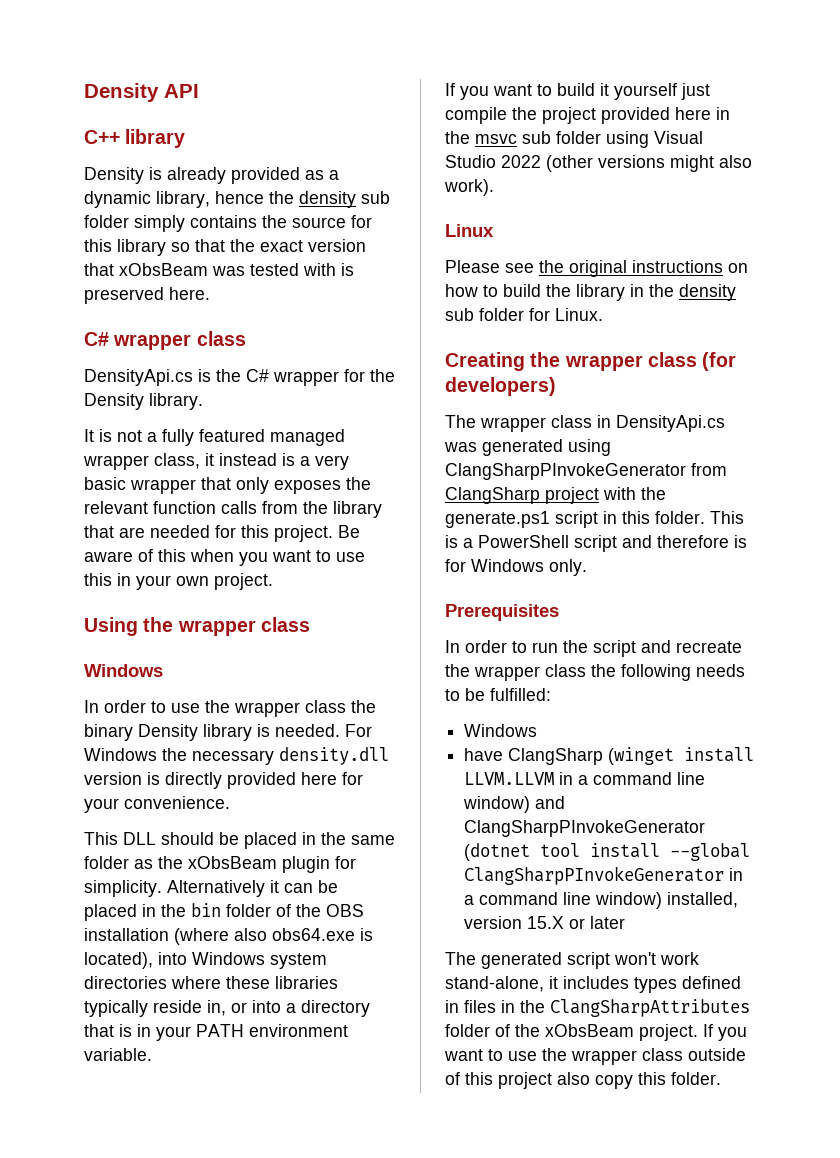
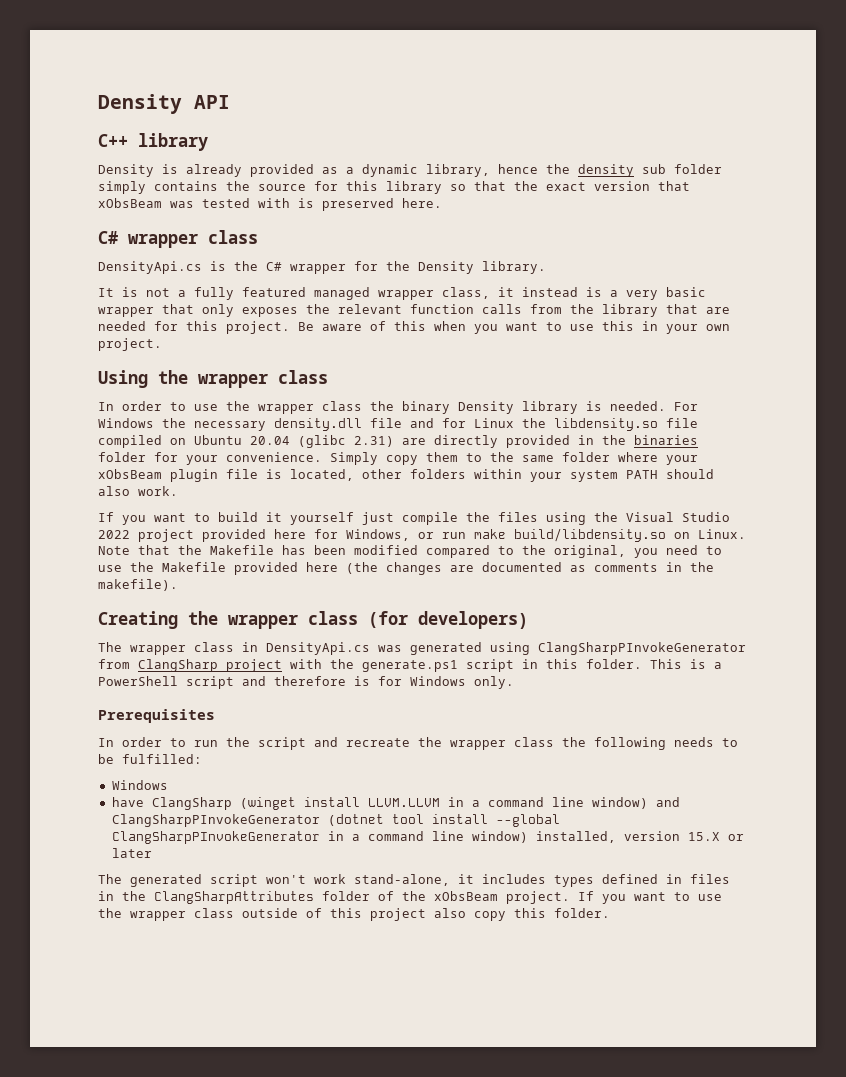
  Using the wrapper class
- Windows
- For Windows the necessary density.dll version is directly provided here for your convenience.
- This DLL should be placed in the same folder as the xObsBeam plugin for simplicity. Alternatively it can be placed in the bin folder of the OBS installation (where also obs64.exe is located), into Windows system directories where these libraries typically reside in, or into a directory that is in your PATH environment variable.
+ For Windows the necessary density.dll file and for Linux the libdensity.so file compiled on Ubuntu 20.04 (glibc 2.31) are directly provided in the binaries folder for your convenience. Simply copy them to the same folder where your xObsBeam plugin file is located, other folders within your system PATH should also work.
- If you want to build it yourself just compile the project provided here in the msvc sub folder using Visual Studio 2022 (other versions might also work).
- Linux
- Please see the original instructions on how to build the library in the density sub folder for Linux.
+ If you want to build it yourself just compile the files using the Visual Studio 2022 project provided here for Windows, or run make build/libdensity.so on Linux. Note that the Makefile has been modified compared to the original, you need to use the Makefile provided here (the changes are documented as comments in the makefile).

